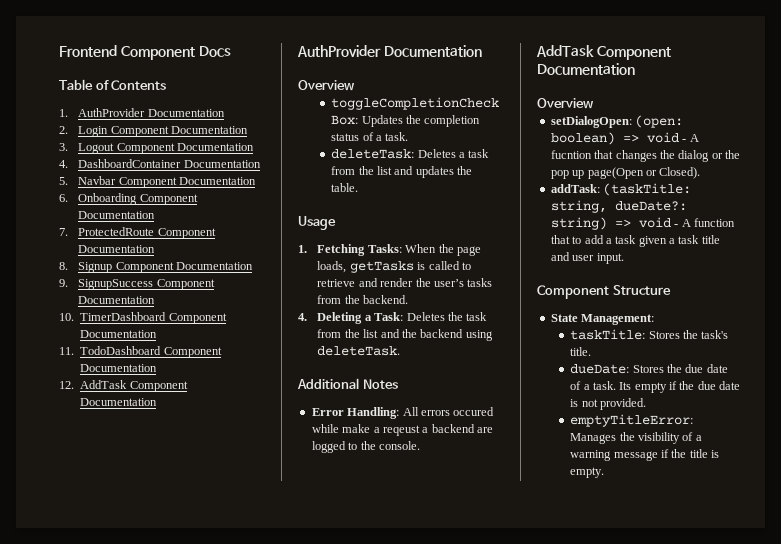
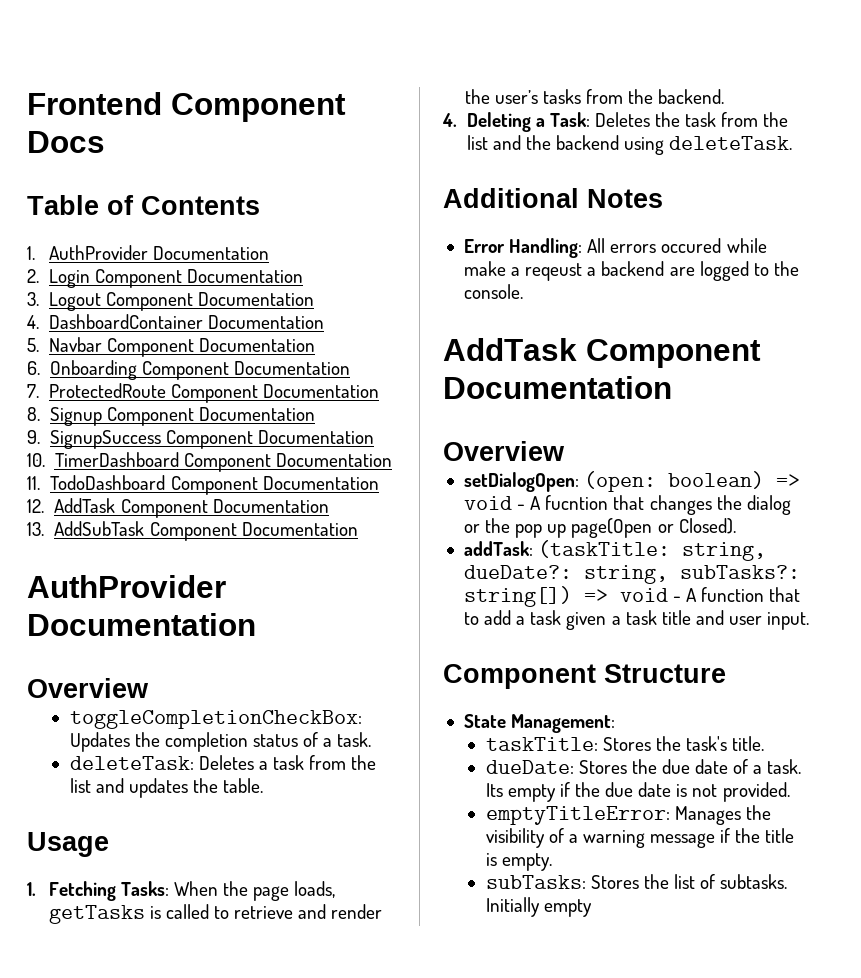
+ 13. AddSubTask Component Documentation
- addTask: (taskTitle: string, dueDate?: string) => void - A function that to add a task given a task title and user input.
+ addTask: (taskTitle: string, dueDate?: string, subTasks?: string[]) => void - A function that to add a task given a task title and user input.
+ subTasks: Stores the list of subtasks. Initially empty

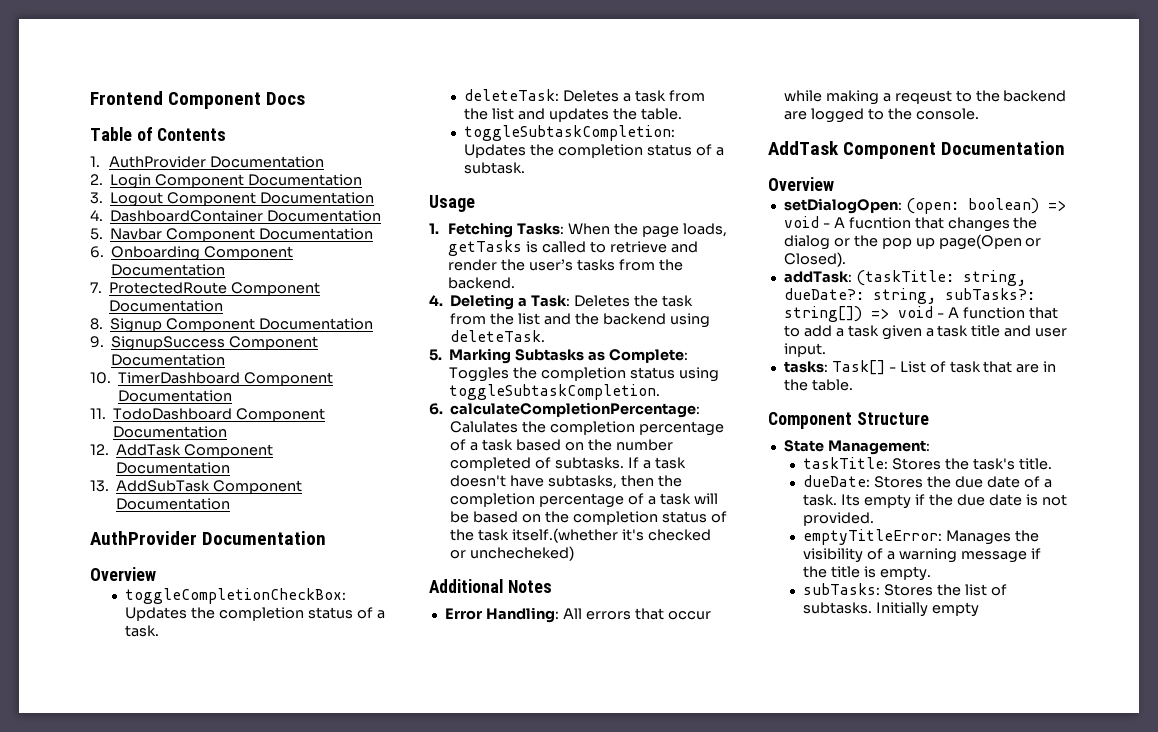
+ toggleSubtaskCompletion: Updates the completion status of a subtask.
+ 5. Marking Subtasks as Complete: Toggles the completion status using toggleSubtaskCompletion.
+ 6. calculateCompletionPercentage: Calulates the completion percentage of a task based on the number completed of subtasks. If a task doesn't have subtasks, then the completion percentage of a task will be based on the completion status of the task itself.(whether it's checked or unchecheked)
- Error Handling: All errors occured while make a reqeust a backend are logged to the console.
+ Error Handling: All errors that occur while making a reqeust to the backend are logged to the console.
+ tasks: Task[] - List of task that are in the table.

